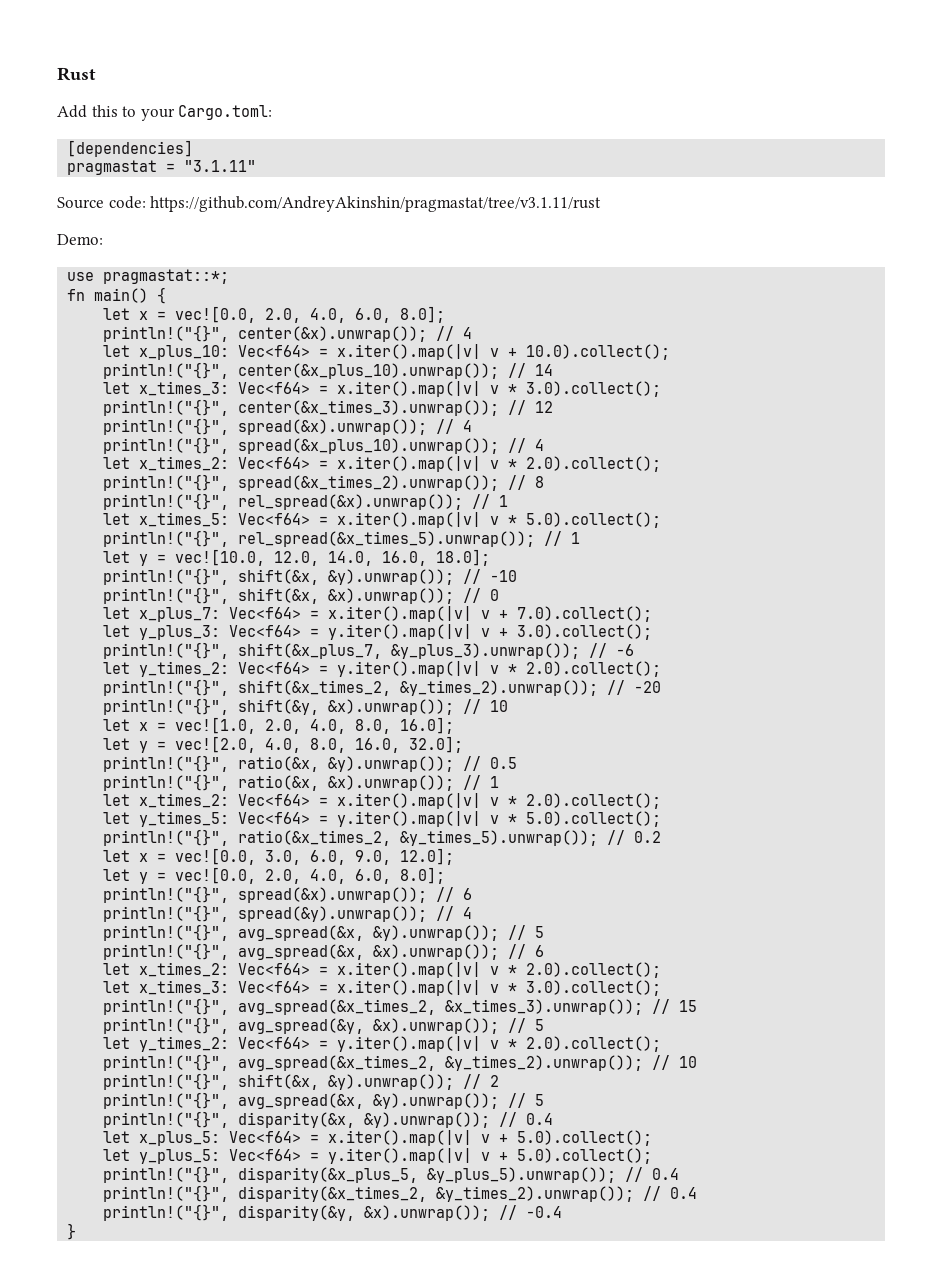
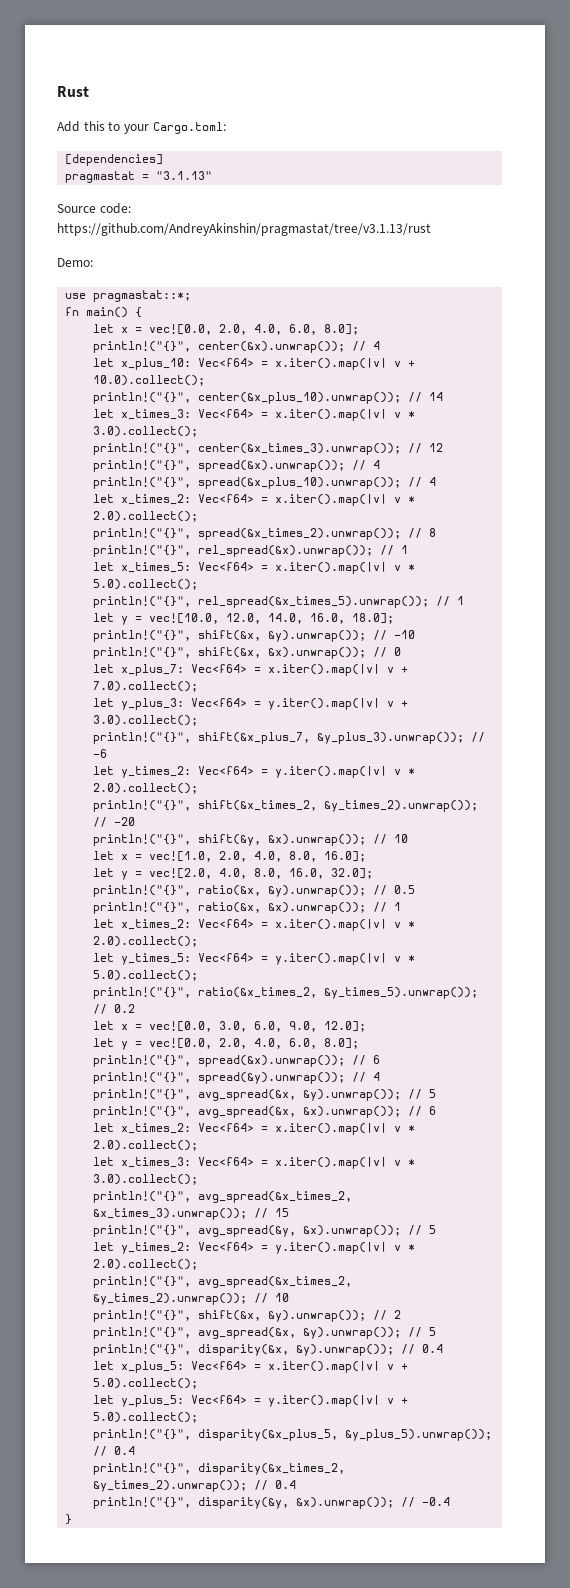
- pragmastat = "3.1.11"
+ pragmastat = "3.1.13"
- Source code: https://github.com/AndreyAkinshin/pragmastat/tree/v3.1.11/rust
+ Source code: https://github.com/AndreyAkinshin/pragmastat/tree/v3.1.13/rust

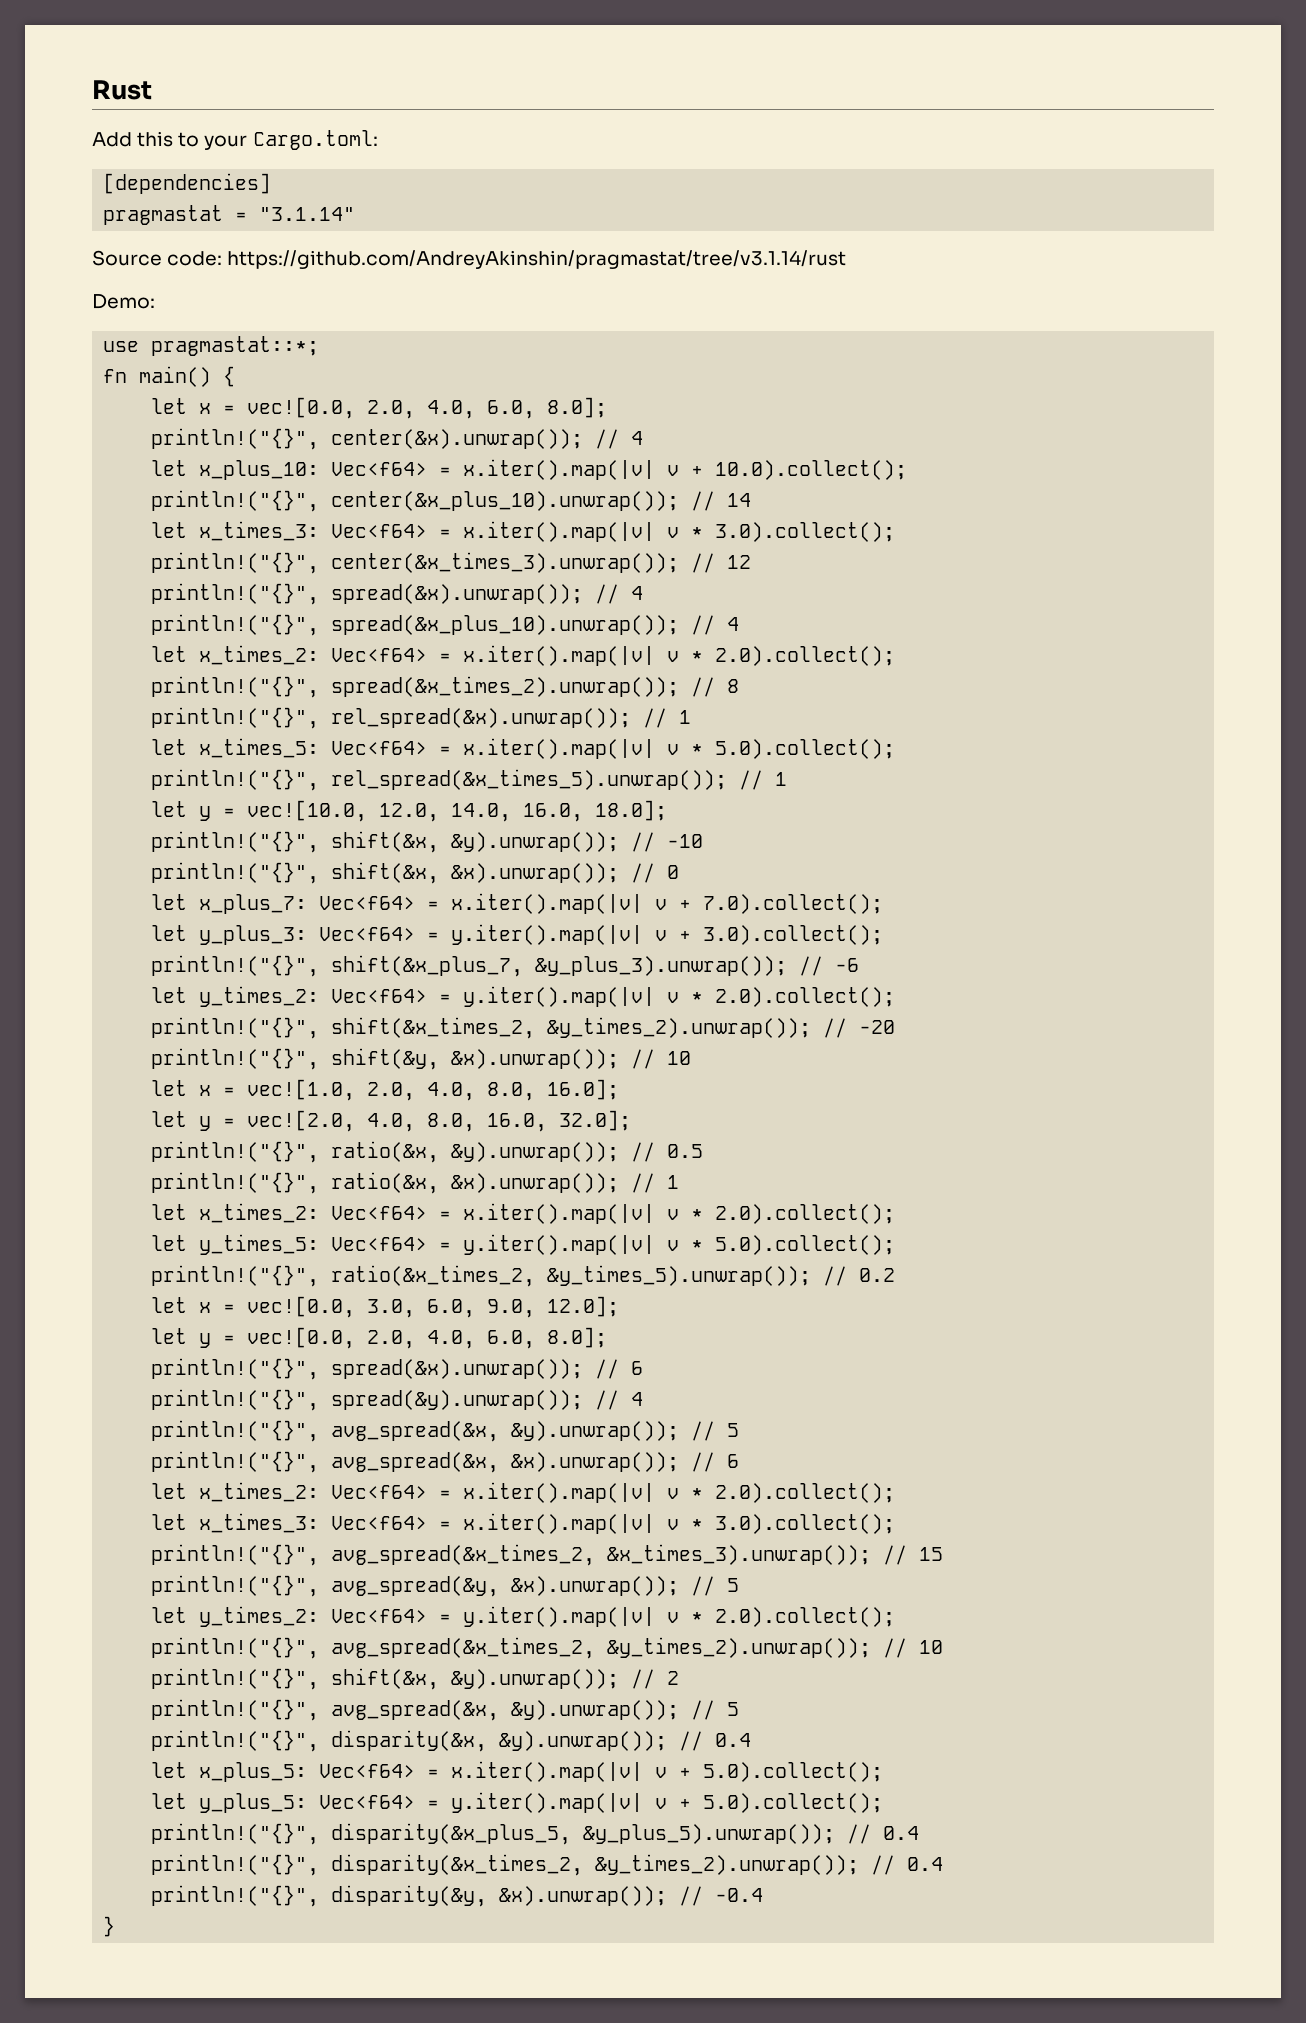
- pragmastat = "3.1.13"
+ pragmastat = "3.1.14"
- Source code: https://github.com/AndreyAkinshin/pragmastat/tree/v3.1.13/rust
+ Source code: https://github.com/AndreyAkinshin/pragmastat/tree/v3.1.14/rust

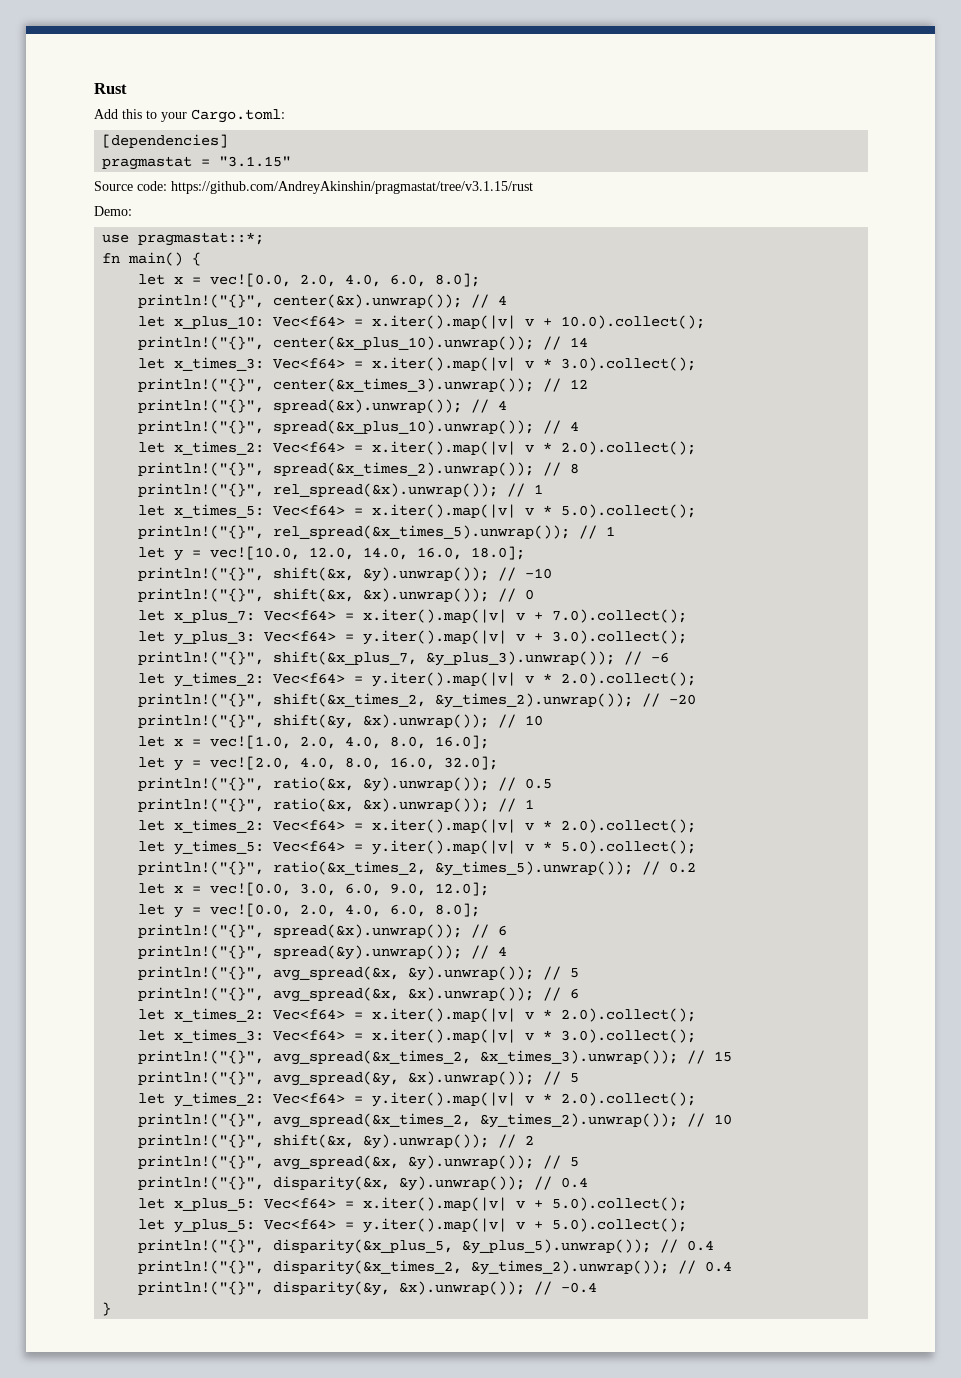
- pragmastat = "3.1.14"
+ pragmastat = "3.1.15"
- Source code: https://github.com/AndreyAkinshin/pragmastat/tree/v3.1.14/rust
+ Source code: https://github.com/AndreyAkinshin/pragmastat/tree/v3.1.15/rust

